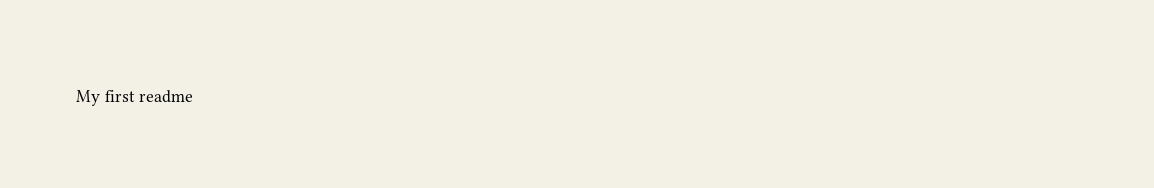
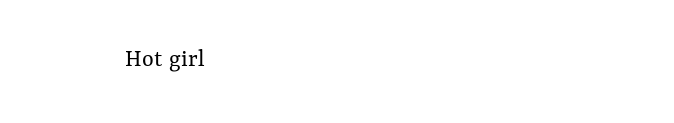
- My first readme
+ Hot girl

